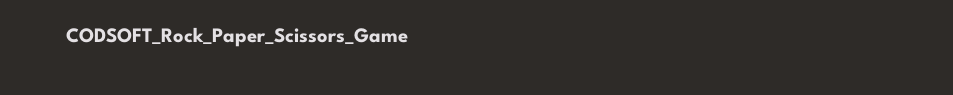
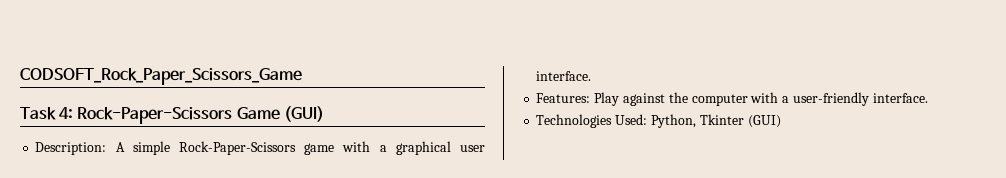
+ Task 4: Rock-Paper-Scissors Game (GUI)
+ Description: A simple Rock-Paper-Scissors game with a graphical user interface.
+ Features: Play against the computer with a user-friendly interface.
+ Technologies Used: Python, Tkinter (GUI)

